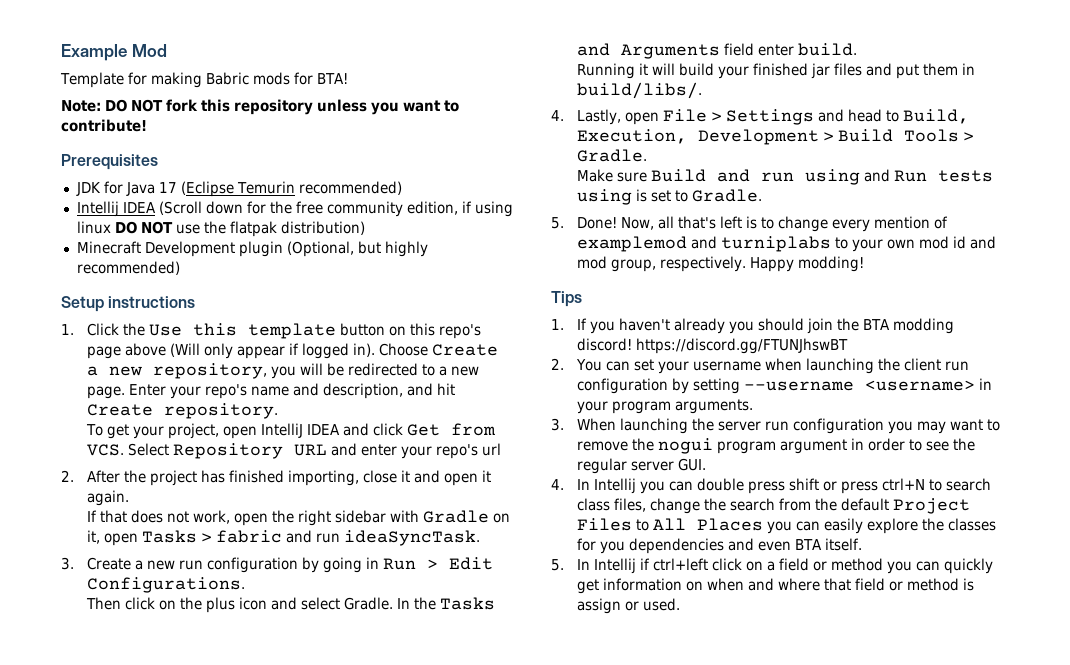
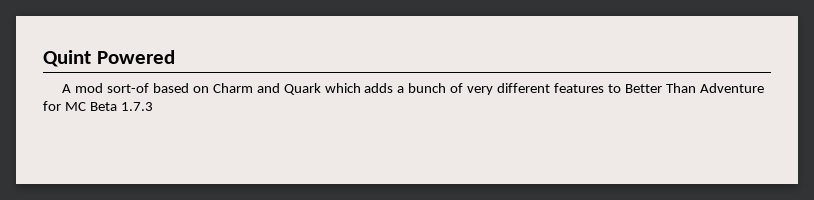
- Example Mod
- Template for making Babric mods for BTA!
- Note: DO NOT fork this repository unless you want to contribute!
- Prerequisites
- JDK for Java 17 (Eclipse Temurin recommended)
- Intellij IDEA (Scroll down for the free community edition, if using linux DO NOT use the flatpak distribution)
- Minecraft Development plugin (Optional, but highly recommended)
- Setup instructions
- 1. Click the Use this template button on this repo's page above (Will only appear if logged in). Choose Create a new repository, you will be redirected to a new page. Enter your repo's name and description, and hit Create repository.
- To get your project, open IntelliJ IDEA and click Get from VCS. Select Repository URL and enter your repo's url
- 2. After the project has finished importing, close it and open it again.
- If that does not work, open the right sidebar with Gradle on it, open Tasks > fabric and run ideaSyncTask.
- 3. Create a new run configuration by going in Run > Edit Configurations.
- Then click on the plus icon and select Gradle. In the Tasks and Arguments field enter build.
- Running it will build your finished jar files and put them in build/libs/.
- 4. Lastly, open File > Settings and head to Build, Execution, Development > Build Tools > Gradle.
- Make sure Build and run using and Run tests using is set to Gradle.
- 5. Done! Now, all that's left is to change every mention of examplemod and turniplabs to your own mod id and mod group, respectively. Happy modding!
- Tips
- 1. If you haven't already you should join the BTA modding discord! https://discord.gg/FTUNJhswBT
- 2. You can set your username when launching the client run configuration by setting --username <username> in your program arguments.
- 3. When launching the server run configuration you may want to remove the nogui program argument in order to see the regular server GUI.
- 4. In Intellij you can double press shift or press ctrl+N to search class files, change the search from the default Project Files to All Places you can easily explore the classes for you dependencies and even BTA itself.
- 5. In Intellij if ctrl+left click on a field or method you can quickly get information on when and where that field or method is assign or used.
+ Quint Powered
+ A mod sort-of based on Charm and Quark which adds a bunch of very different features to Better Than Adventure for MC Beta 1.7.3

